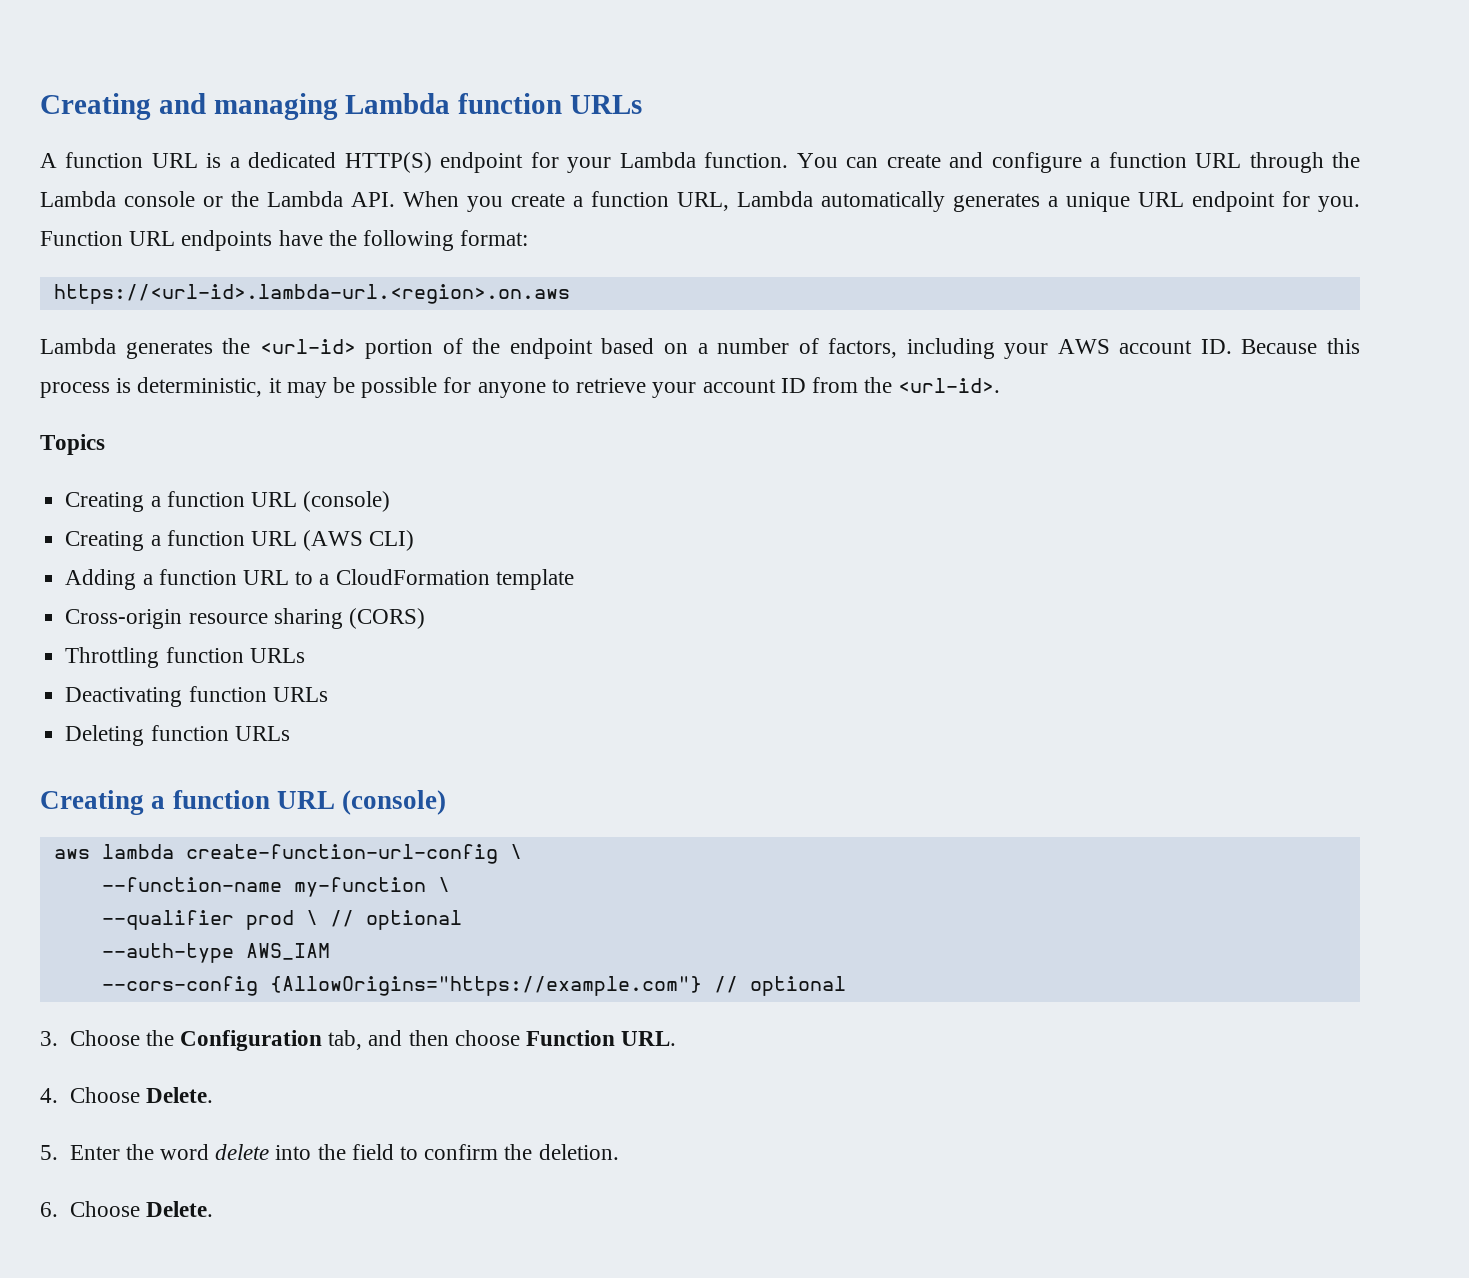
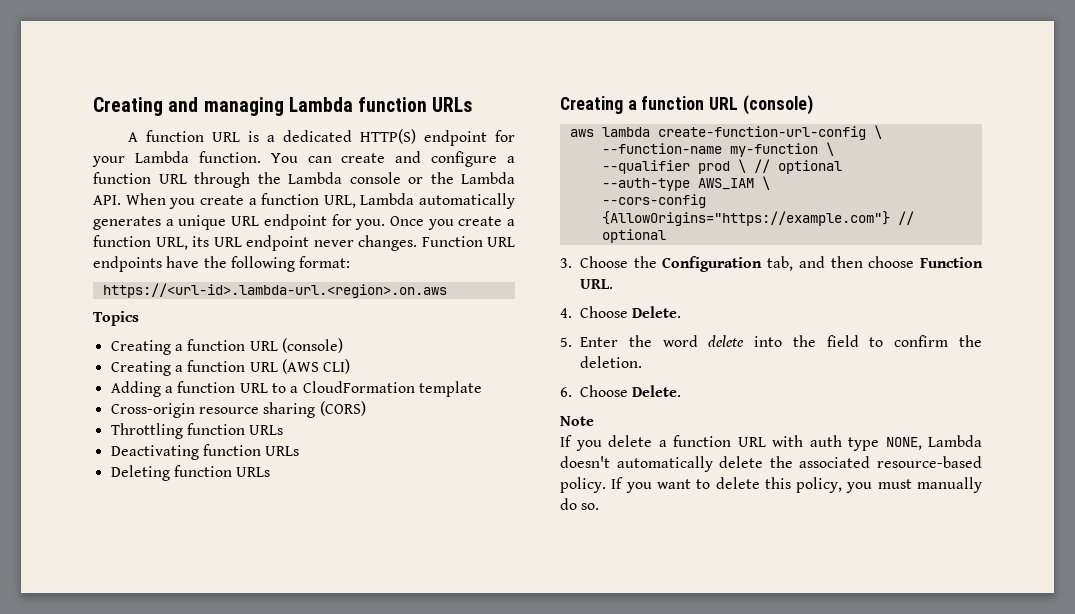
+ Once you create a function URL, its URL endpoint never changes.
- Lambda generates the <url-id> portion of the endpoint based on a number of factors, including your AWS account ID. Because this process is deterministic, it may be possible for anyone to retrieve your account ID from the <url-id>.
- --auth-type AWS_IAM
+ --auth-type AWS_IAM \
+ Note
+ If you delete a function URL with auth type NONE, Lambda doesn't automatically delete the associated resource-based policy. If you want to delete this policy, you must manually do so.

